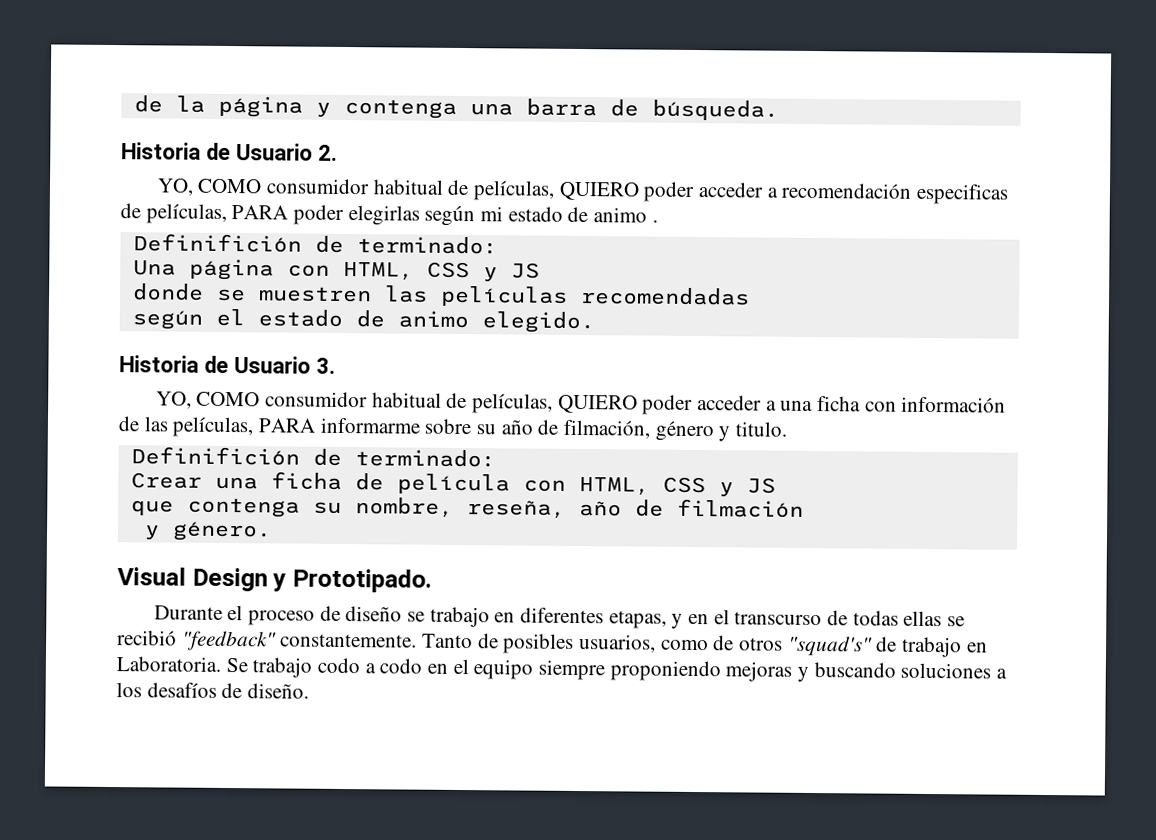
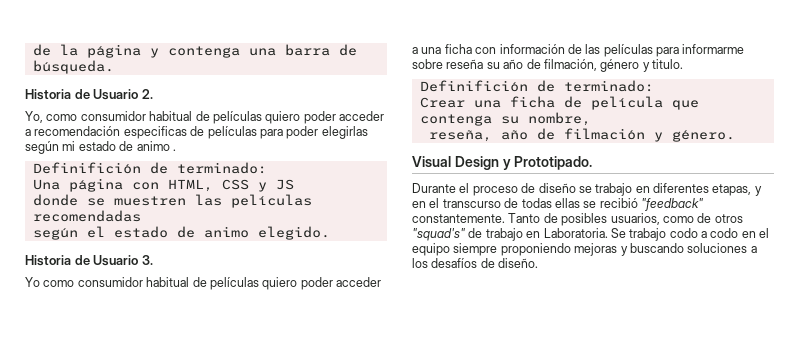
- YO, COMO consumidor habitual de películas, QUIERO poder acceder a recomendación especificas de películas, PARA poder elegirlas según mi estado de animo .
+ Yo, como consumidor habitual de películas quiero poder acceder a recomendación especificas de películas para poder elegirlas según mi estado de animo .
- YO, COMO consumidor habitual de películas, QUIERO poder acceder a una ficha con información de las películas, PARA informarme sobre su año de filmación, género y titulo.
+ Yo como consumidor habitual de películas quiero poder acceder a una ficha con información de las películas para informarme sobre reseña su año de filmación, género y titulo.
- Crear una ficha de película con HTML, CSS y JS
- que contenga su nombre, reseña, año de filmación
- y género.
+ Crear una ficha de película que contenga su nombre,
+ reseña, año de filmación y género.

